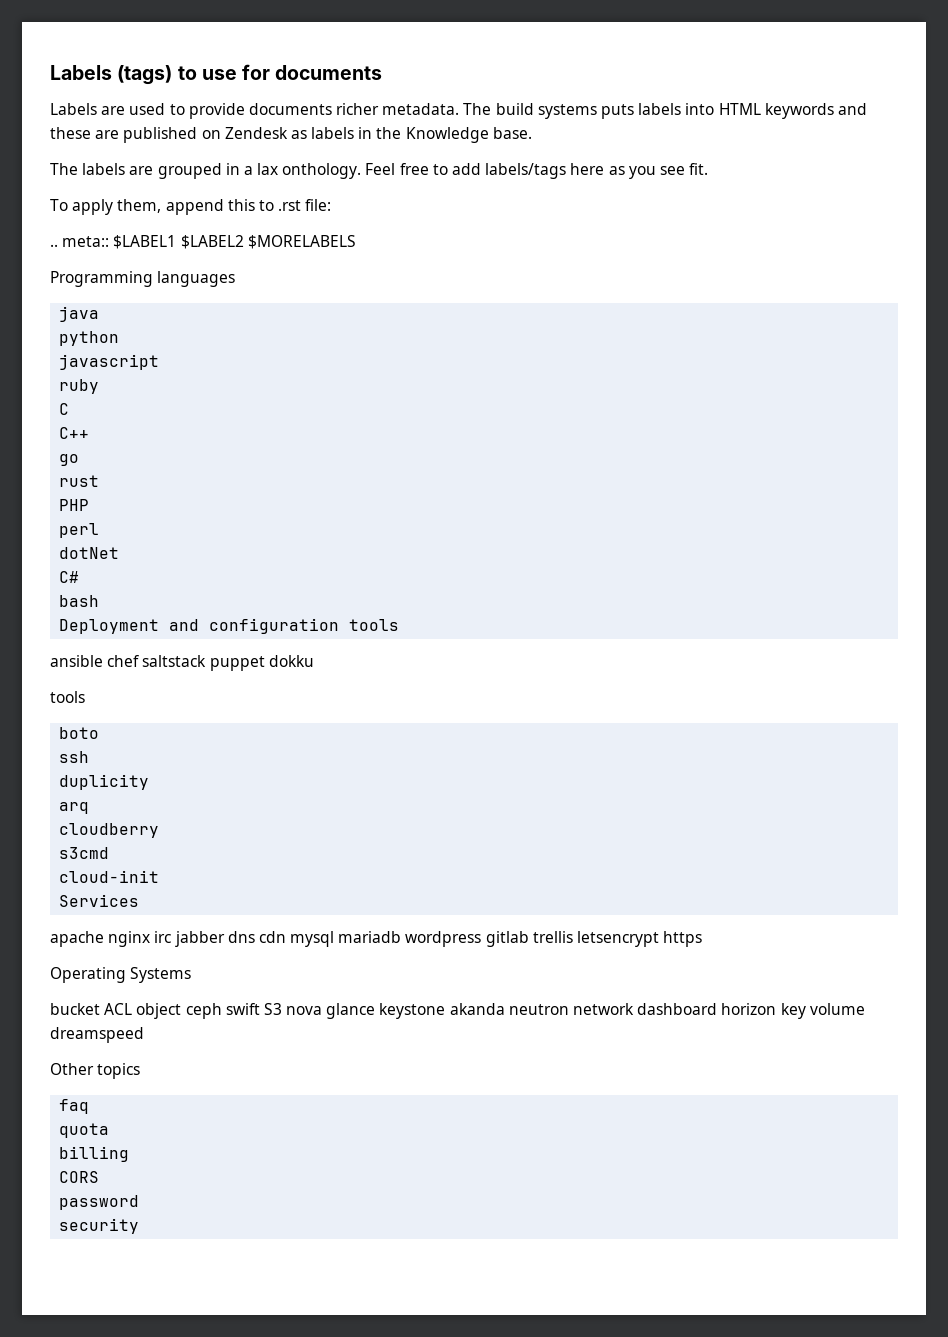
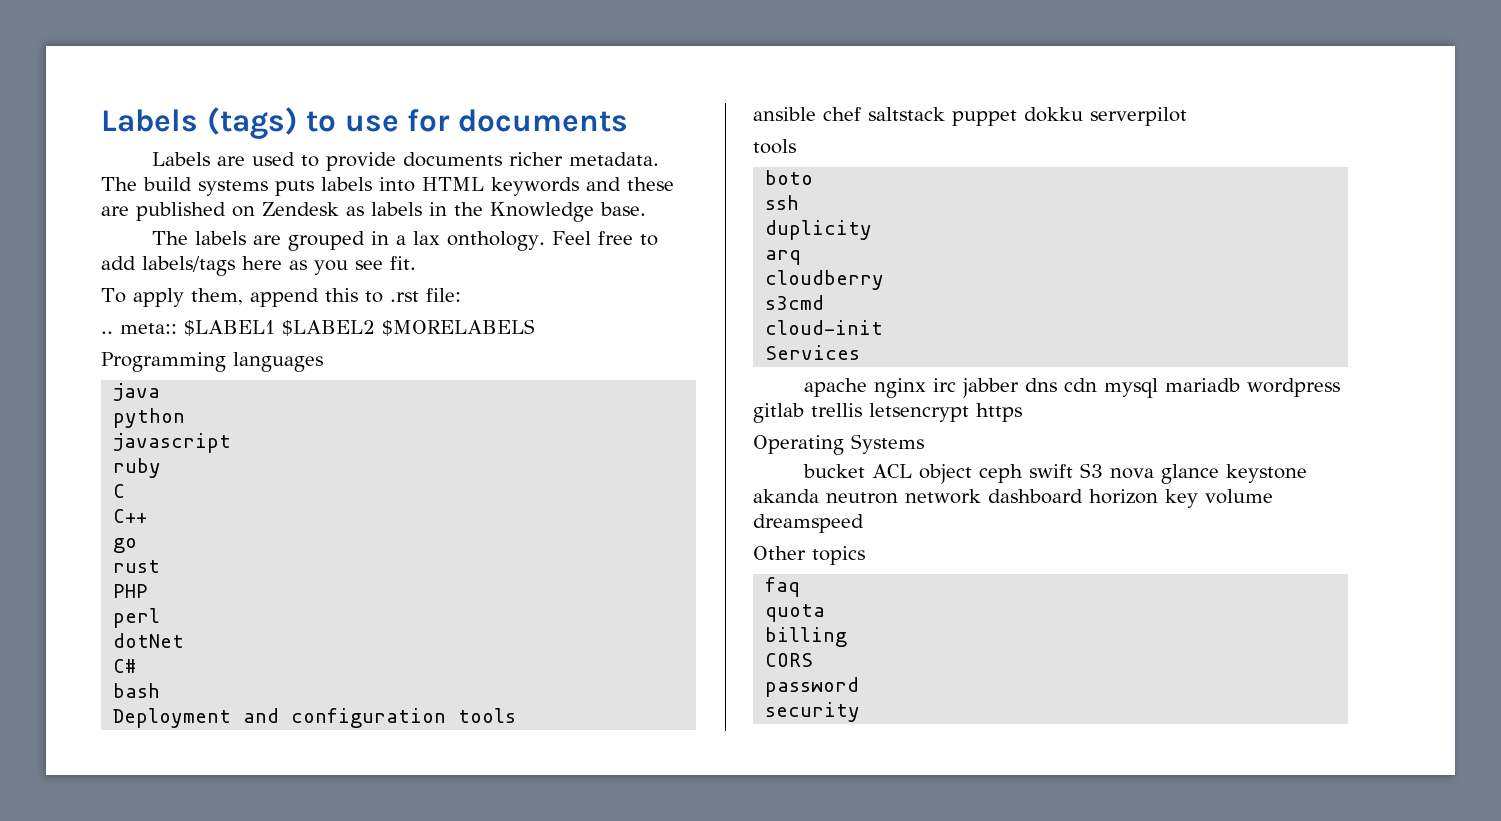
- ansible chef saltstack puppet dokku
+ ansible chef saltstack puppet dokku serverpilot

